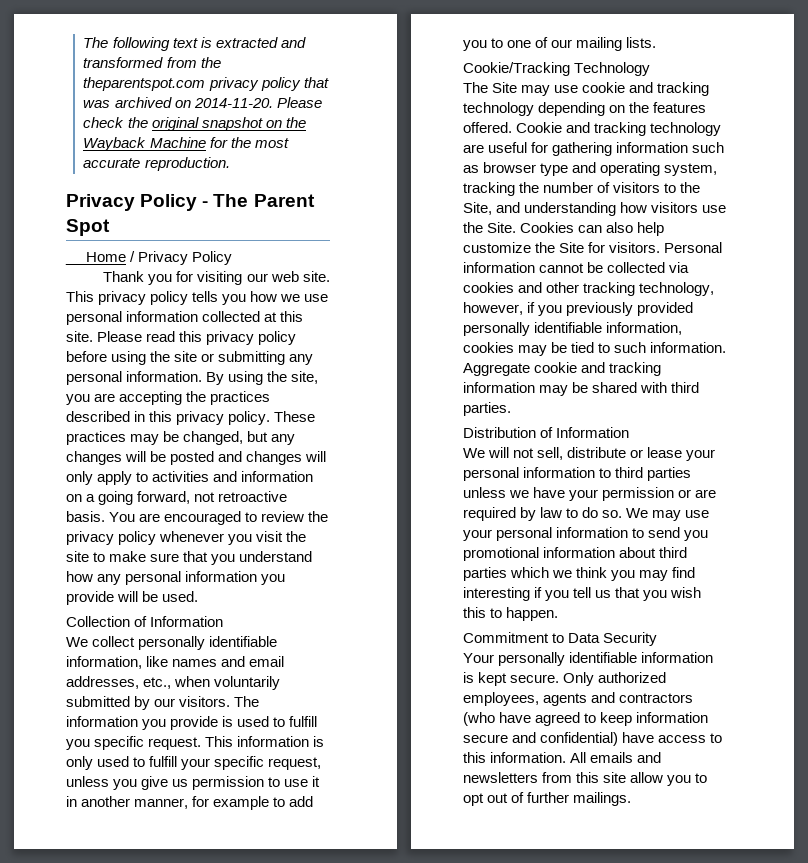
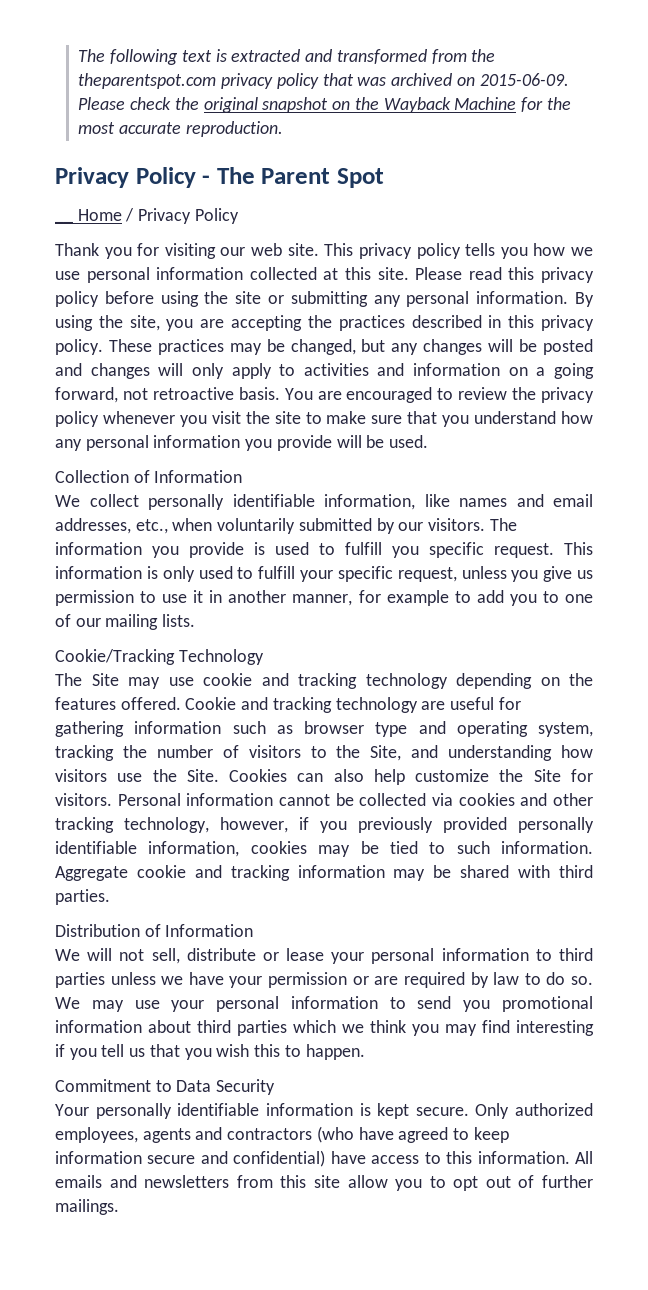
- The following text is extracted and transformed from the theparentspot.com privacy policy that was archived on 2014-11-20.
+ The following text is extracted and transformed from the theparentspot.com privacy policy that was archived on 2015-06-09.

